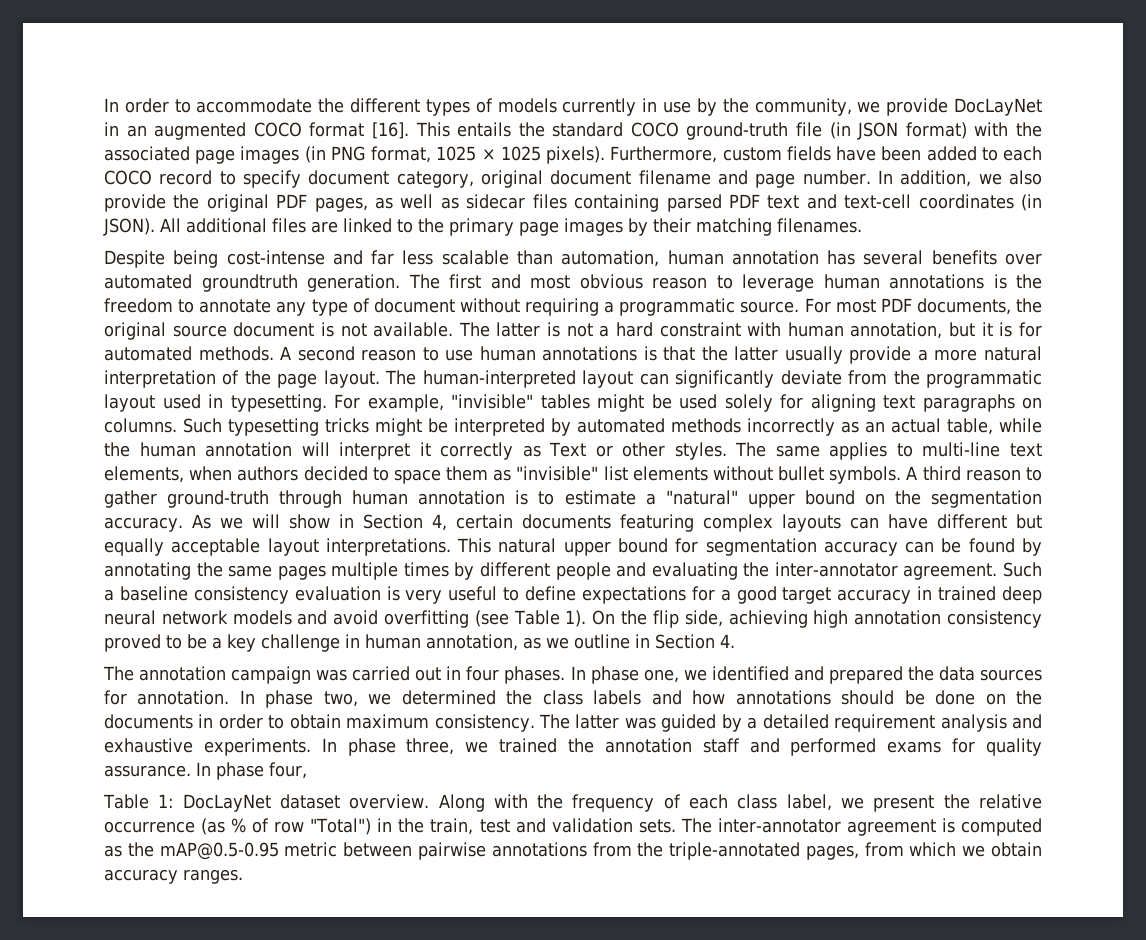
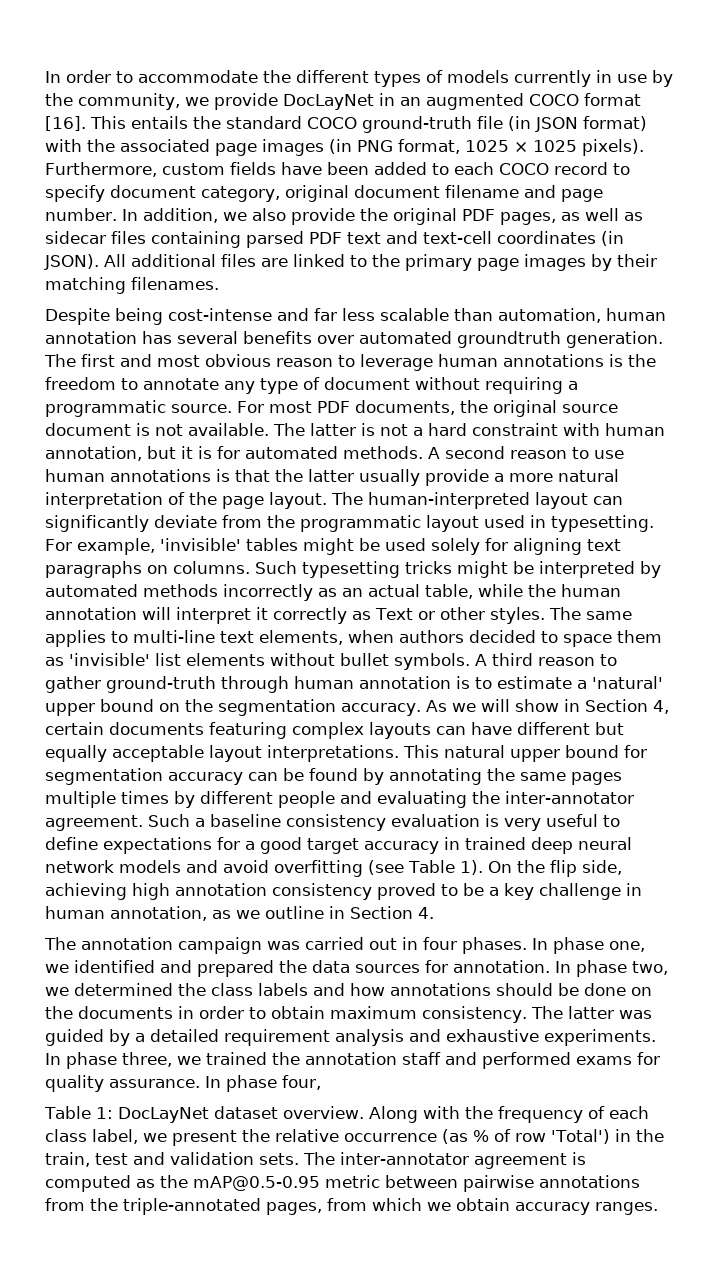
- For example, "invisible" tables might be used solely for aligning text paragraphs on columns.
+ For example, 'invisible' tables might be used solely for aligning text paragraphs on columns.
- The same applies to multi-line text elements, when authors decided to space them as "invisible" list elements without bullet symbols.
+ The same applies to multi-line text elements, when authors decided to space them as 'invisible' list elements without bullet symbols.
- A third reason to gather ground-truth through human annotation is to estimate a "natural" upper bound on the segmentation accuracy.
+ A third reason to gather ground-truth through human annotation is to estimate a 'natural' upper bound on the segmentation accuracy.
- Along with the frequency of each class label, we present the relative occurrence (as % of row "Total") in the train, test and validation sets.
+ Along with the frequency of each class label, we present the relative occurrence (as % of row 'Total') in the train, test and validation sets.

